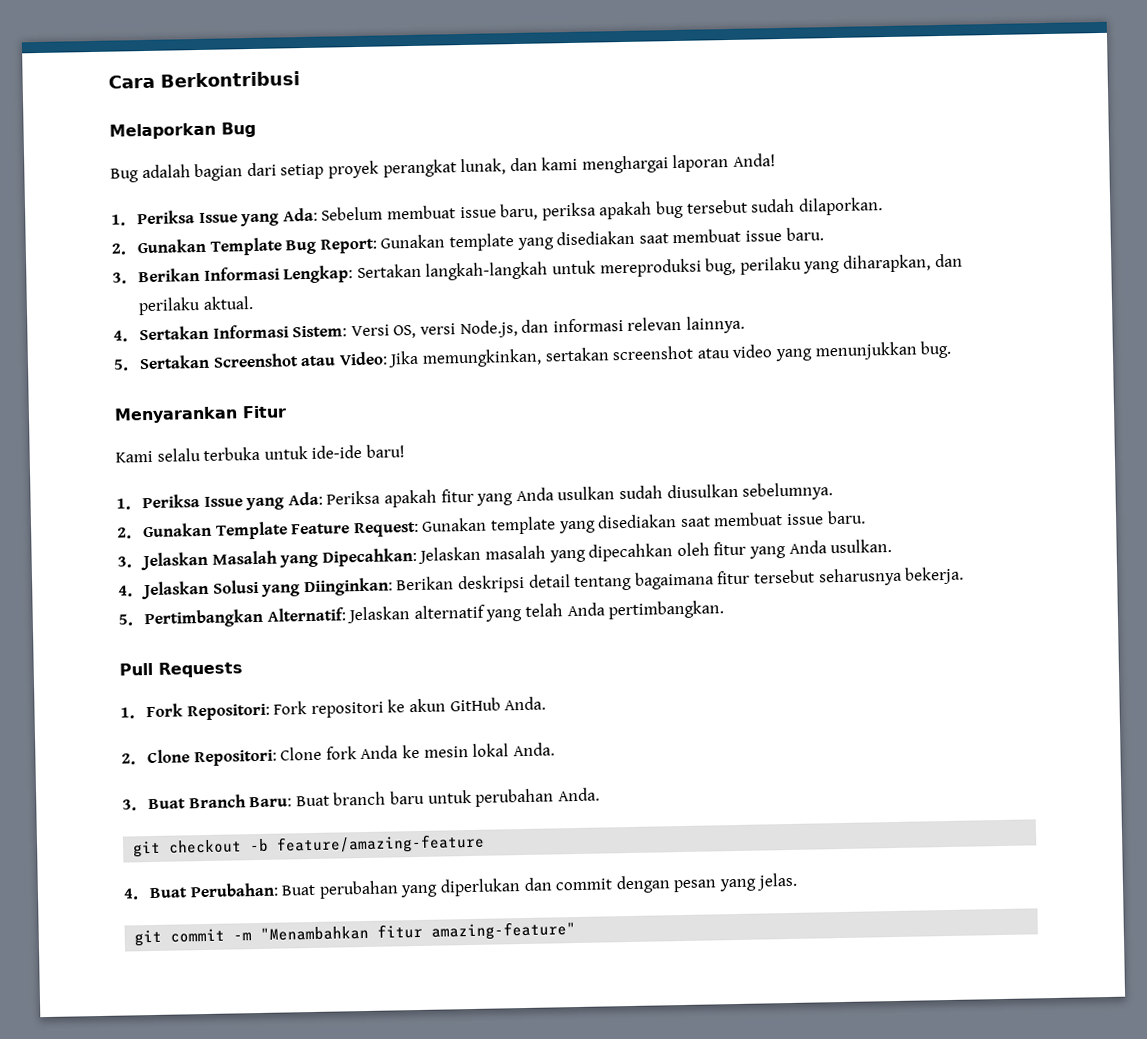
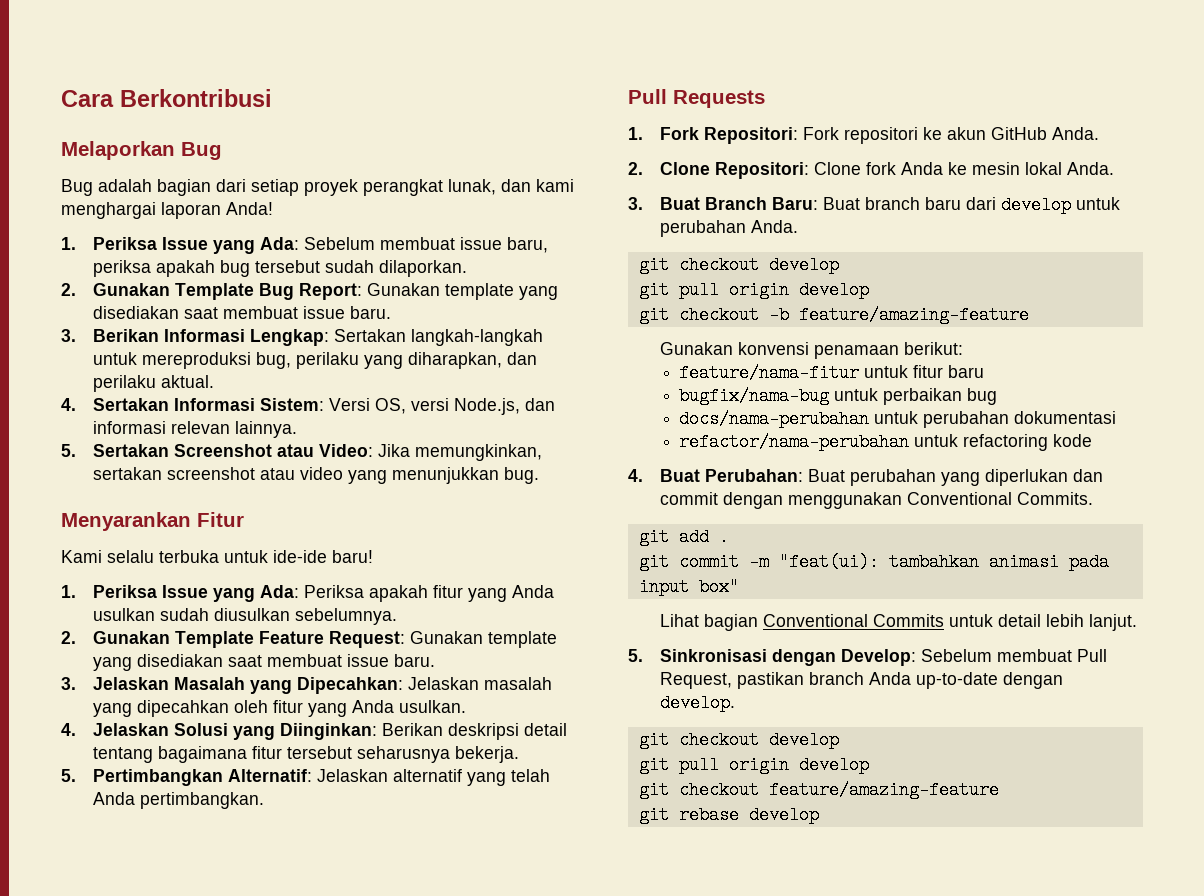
- 3. Buat Branch Baru: Buat branch baru untuk perubahan Anda.
+ 3. Buat Branch Baru: Buat branch baru dari develop untuk perubahan Anda.
+ git checkout develop
+ git pull origin develop
  git checkout -b feature/amazing-feature
+ Gunakan konvensi penamaan berikut:
+ feature/nama-fitur untuk fitur baru
+ bugfix/nama-bug untuk perbaikan bug
+ docs/nama-perubahan untuk perubahan dokumentasi
+ refactor/nama-perubahan untuk refactoring kode
- 4. Buat Perubahan: Buat perubahan yang diperlukan dan commit dengan pesan yang jelas.
- git commit -m "Menambahkan fitur amazing-feature"
+ 4. Buat Perubahan: Buat perubahan yang diperlukan dan commit dengan menggunakan Conventional Commits.
+ git add .
+ git commit -m "feat(ui): tambahkan animasi pada input box"
+ Lihat bagian Conventional Commits untuk detail lebih lanjut.
+ 5. Sinkronisasi dengan Develop: Sebelum membuat Pull Request, pastikan branch Anda up-to-date dengan develop.
+ git checkout develop
+ git pull origin develop
+ git checkout feature/amazing-feature
+ git rebase develop

